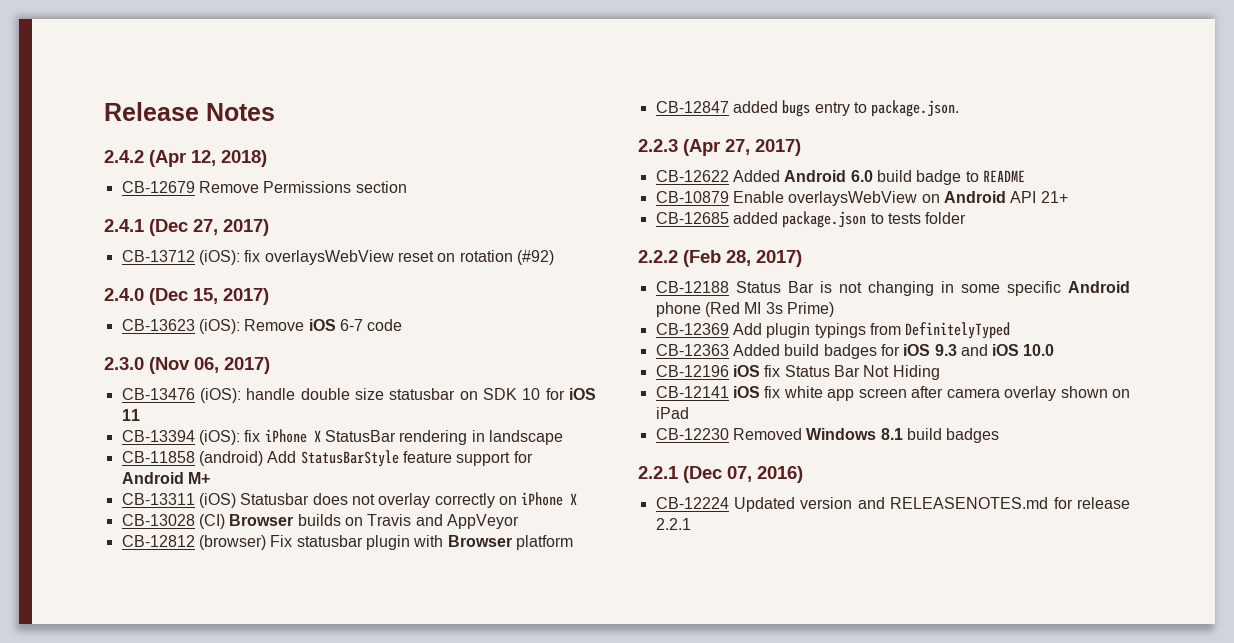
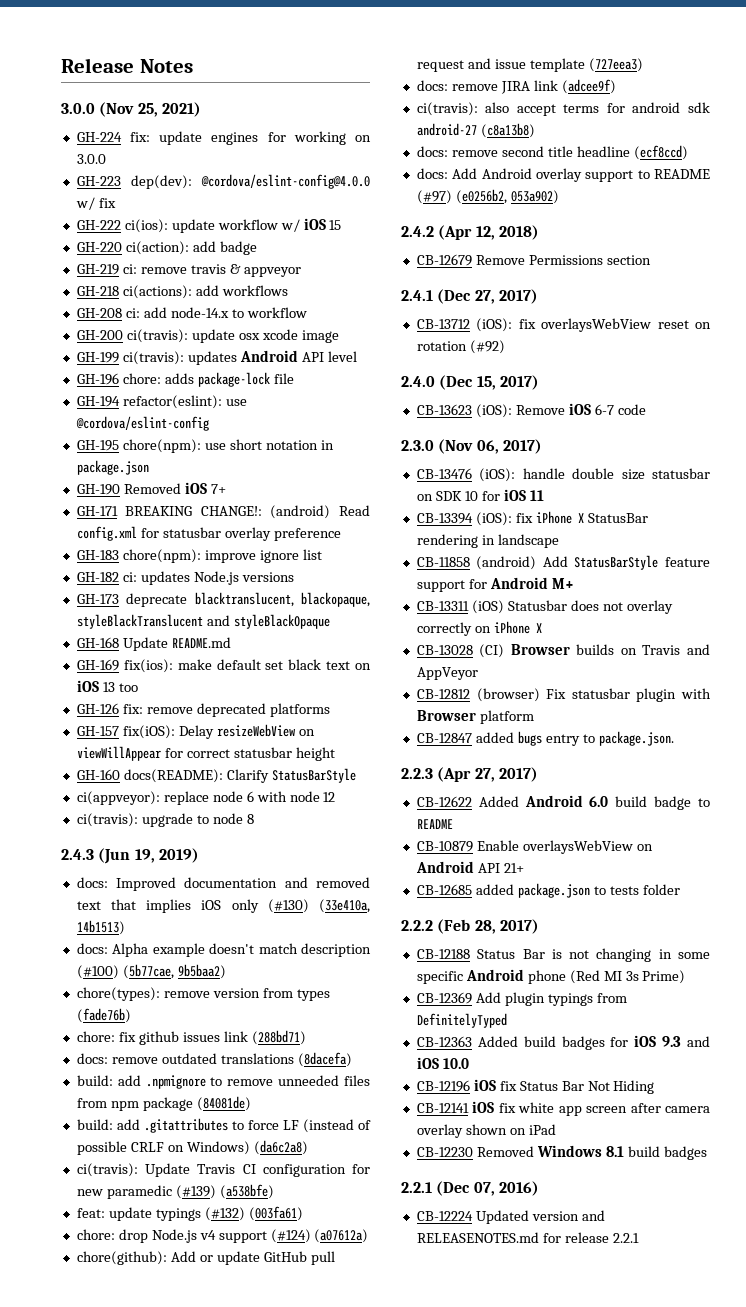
+ 3.0.0 (Nov 25, 2021)
+ GH-224 fix: update engines for working on 3.0.0
+ GH-223 dep(dev): @cordova/eslint-config@4.0.0 w/ fix
+ GH-222 ci(ios): update workflow w/ iOS 15
+ GH-220 ci(action): add badge
+ GH-219 ci: remove travis & appveyor
+ GH-218 ci(actions): add workflows
+ GH-208 ci: add node-14.x to workflow
+ GH-200 ci(travis): update osx xcode image
+ GH-199 ci(travis): updates Android API level
+ GH-196 chore: adds package-lock file
+ GH-194 refactor(eslint): use @cordova/eslint-config
+ GH-195 chore(npm): use short notation in package.json
+ GH-190 Removed iOS 7+
+ GH-171 BREAKING CHANGE!: (android) Read config.xml for statusbar overlay preference
+ GH-183 chore(npm): improve ignore list
+ GH-182 ci: updates Node.js versions
+ GH-173 deprecate blacktranslucent, blackopaque, styleBlackTranslucent and styleBlackOpaque
+ GH-168 Update README.md
+ GH-169 fix(ios): make default set black text on iOS 13 too
+ GH-126 fix: remove deprecated platforms
+ GH-157 fix(iOS): Delay resizeWebView on viewWillAppear for correct statusbar height
+ GH-160 docs(README): Clarify StatusBarStyle
+ ci(appveyor): replace node 6 with node 12
+ ci(travis): upgrade to node 8
+ 2.4.3 (Jun 19, 2019)
+ docs: Improved documentation and removed text that implies iOS only (#130) (33e410a, 14b1513)
+ docs: Alpha example doesn't match description (#100) (5b77cae, 9b5baa2)
+ chore(types): remove version from types (fade76b)
+ chore: fix github issues link (288bd71)
+ docs: remove outdated translations (8dacefa)
+ build: add .npmignore to remove unneeded files from npm package (84081de)
+ build: add .gitattributes to force LF (instead of possible CRLF on Windows) (da6c2a8)
+ ci(travis): Update Travis CI configuration for new paramedic (#139) (a538bfe)
+ feat: update typings (#132) (003fa61)
+ chore: drop Node.js v4 support (#124) (a07612a)
+ chore(github): Add or update GitHub pull request and issue template (727eea3)
+ docs: remove JIRA link (adcee9f)
+ ci(travis): also accept terms for android sdk android-27 (c8a13b8)
+ docs: remove second title headline (ecf8ccd)
+ docs: Add Android overlay support to README (#97) (e0256b2, 053a902)

